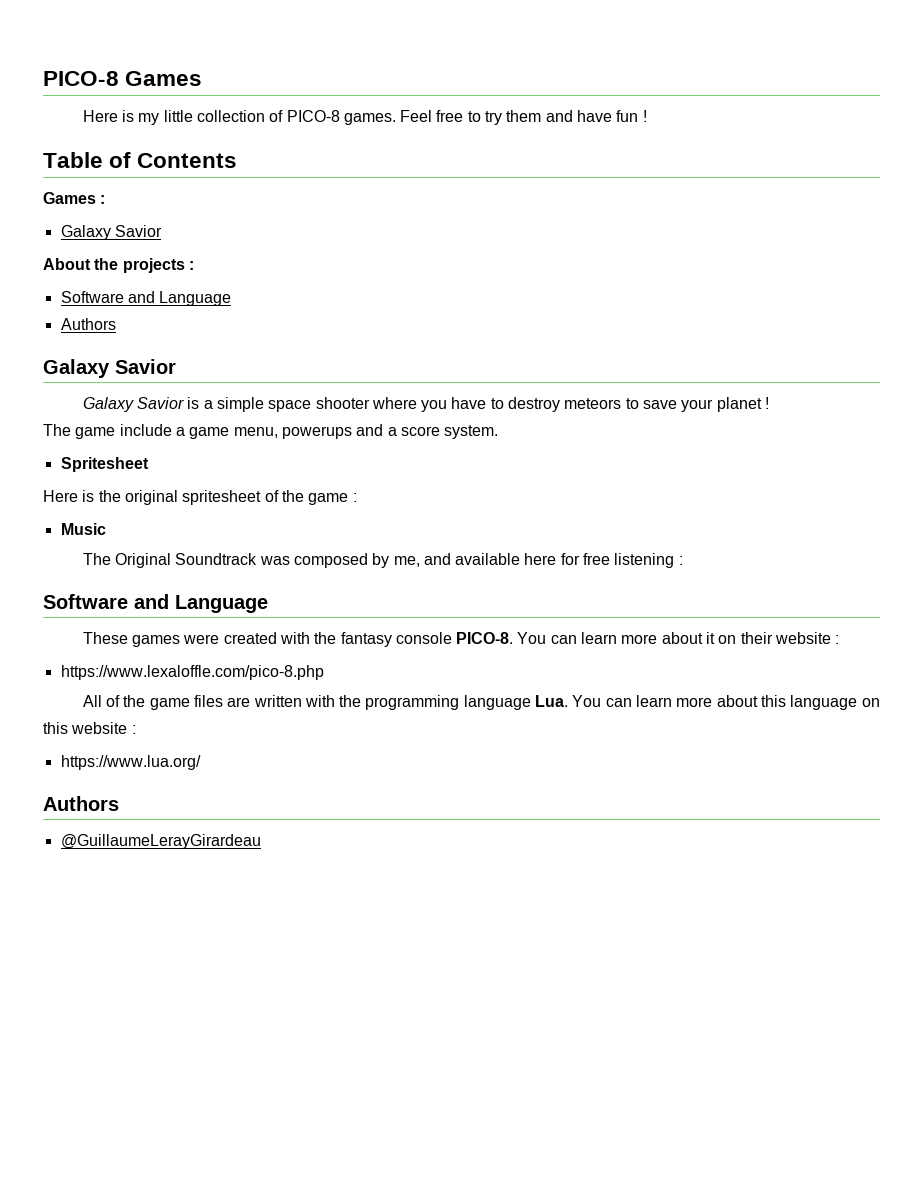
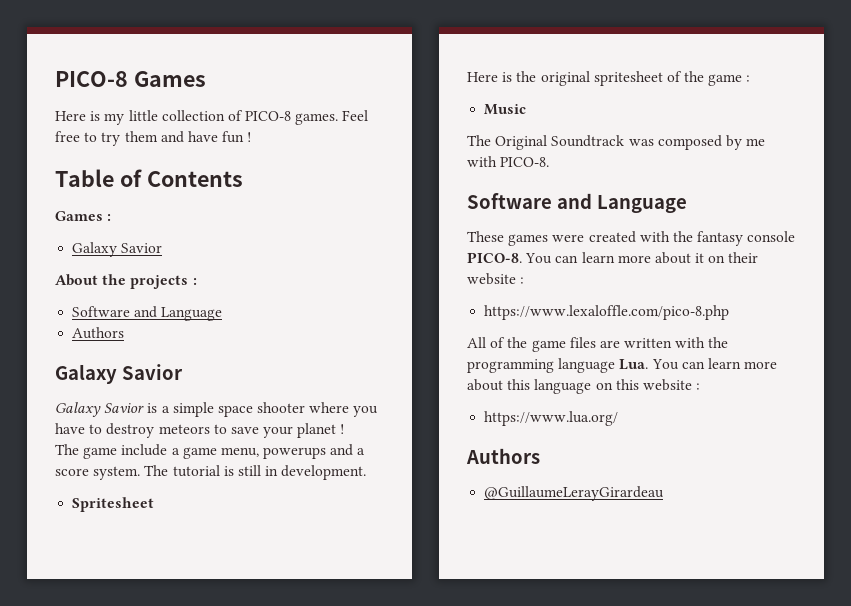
+ The tutorial is still in development.
- The Original Soundtrack was composed by me, and available here for free listening :
+ The Original Soundtrack was composed by me with PICO-8.

